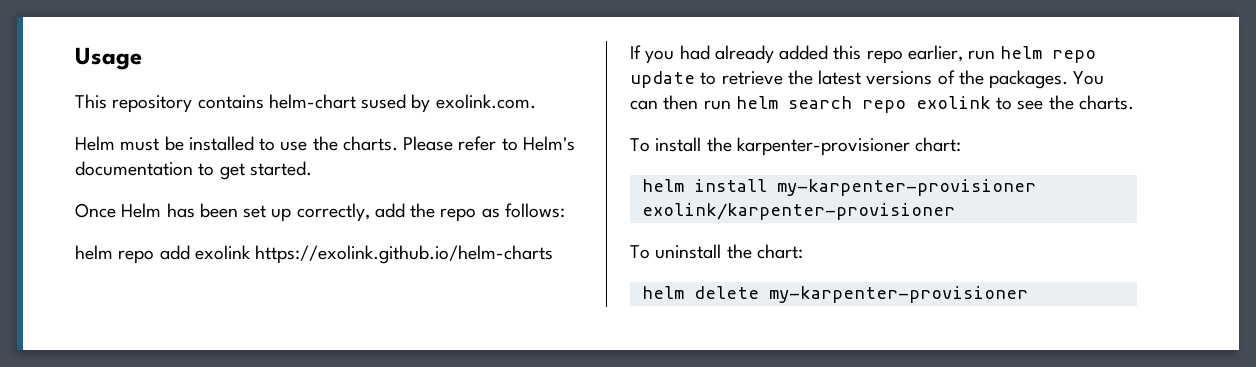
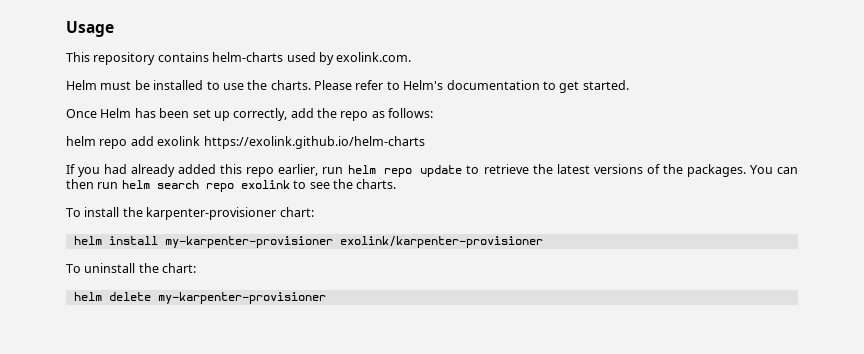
- This repository contains helm-chart sused by exolink.com.
+ This repository contains helm-charts used by exolink.com.

